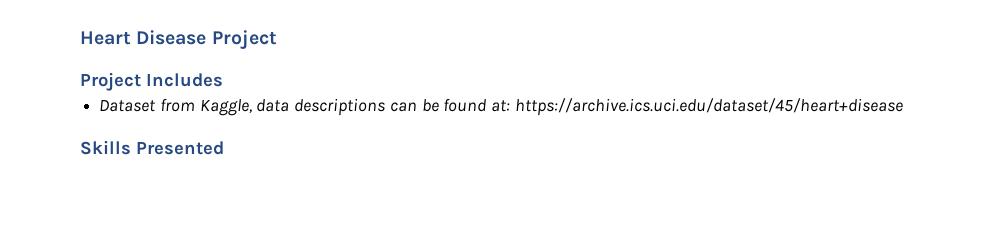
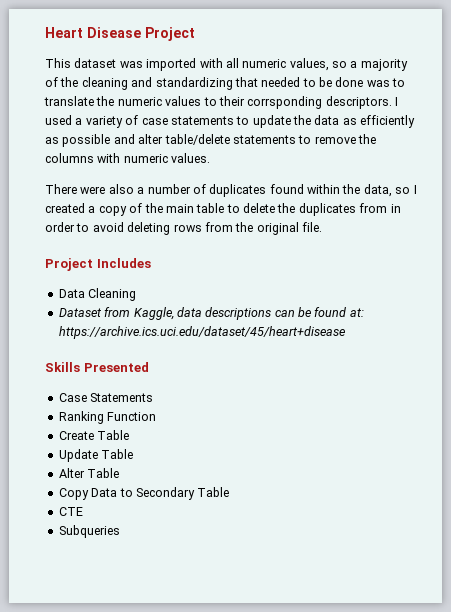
+ This dataset was imported with all numeric values, so a majority of the cleaning and standardizing that needed to be done was to translate the numeric values to their corrsponding descriptors. I used a variety of case statements to update the data as efficiently as possible and alter table/delete statements to remove the columns with numeric values.
+ There were also a number of duplicates found within the data, so I created a copy of the main table to delete the duplicates from in order to avoid deleting rows from the original file.
+ Data Cleaning
+ Case Statements
+ Ranking Function
+ Create Table
+ Update Table
+ Alter Table
+ Copy Data to Secondary Table
+ CTE
+ Subqueries

